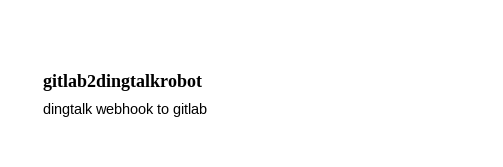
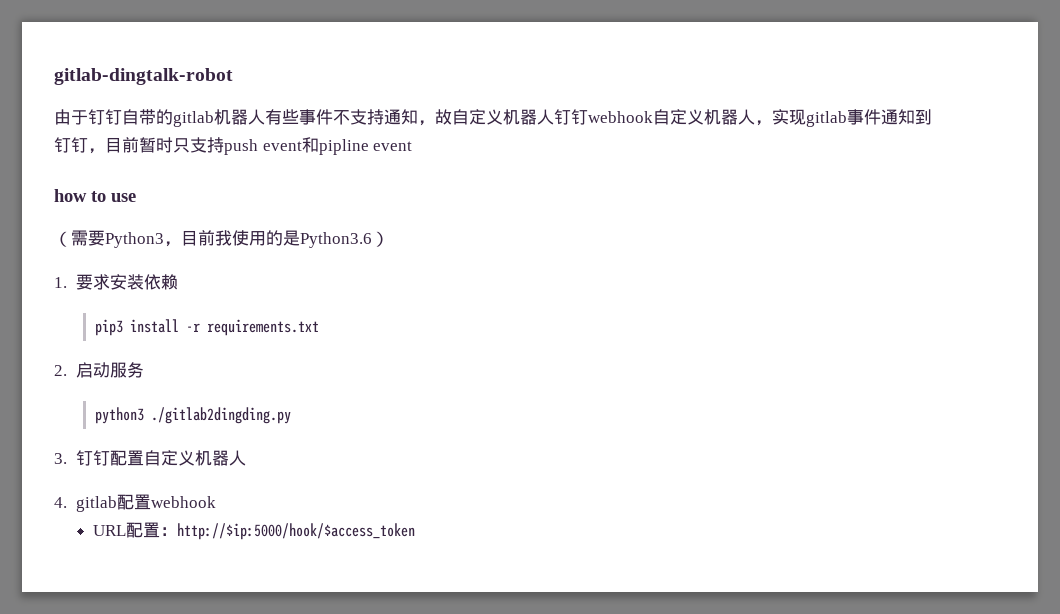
- gitlab2dingtalkrobot
- dingtalk webhook to gitlab
+ gitlab-dingtalk-robot
+ 由于钉钉自带的gitlab机器人有些事件不支持通知，故自定义机器人钉钉webhook自定义机器人，实现gitlab事件通知到钉钉，目前暂时只支持push event和pipline event
+ how to use
+ （需要Python3，目前我使用的是Python3.6）
+ 1.要求安装依赖
+ pip3 install -r requirements.txt
+ 2.启动服务
+ python3 ./gitlab2dingding.py
+ 3.钉钉配置自定义机器人
+ 4. gitlab配置webhook
+ URL配置：http://$ip:5000/hook/$access_token

